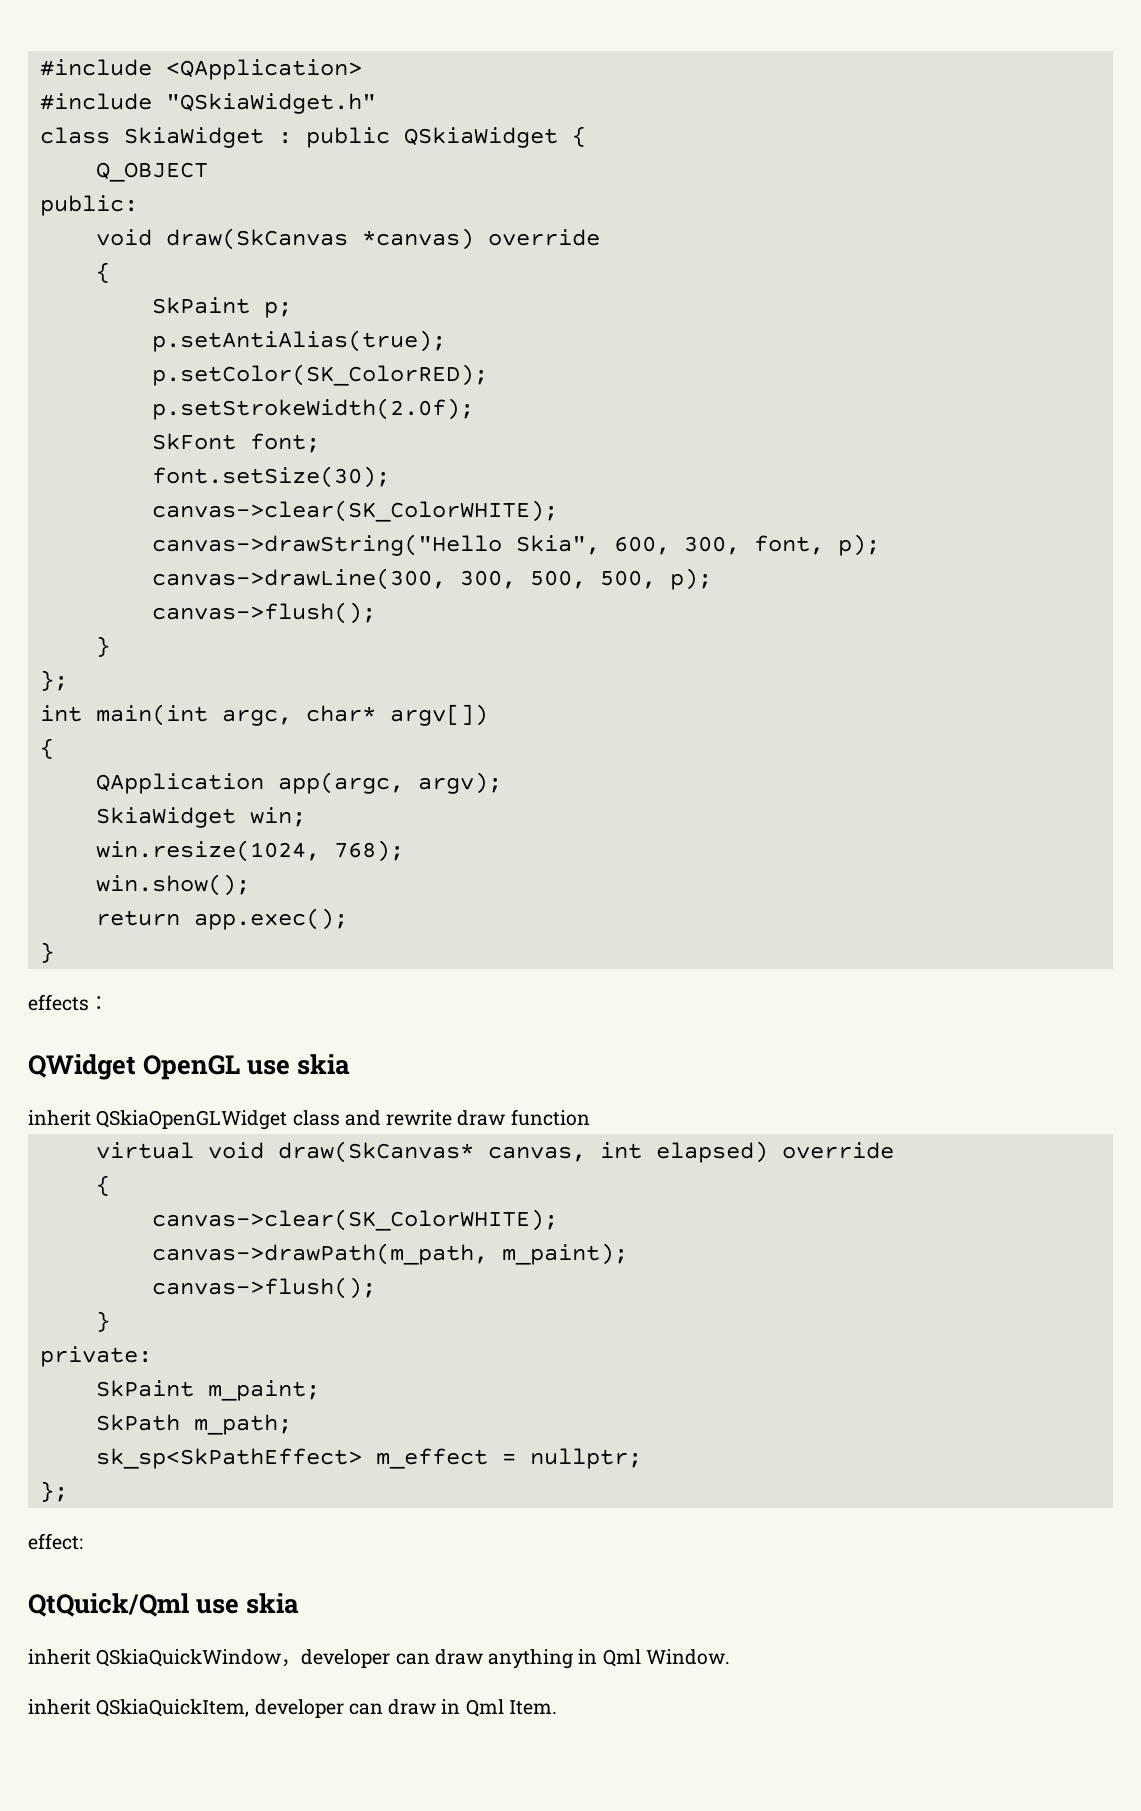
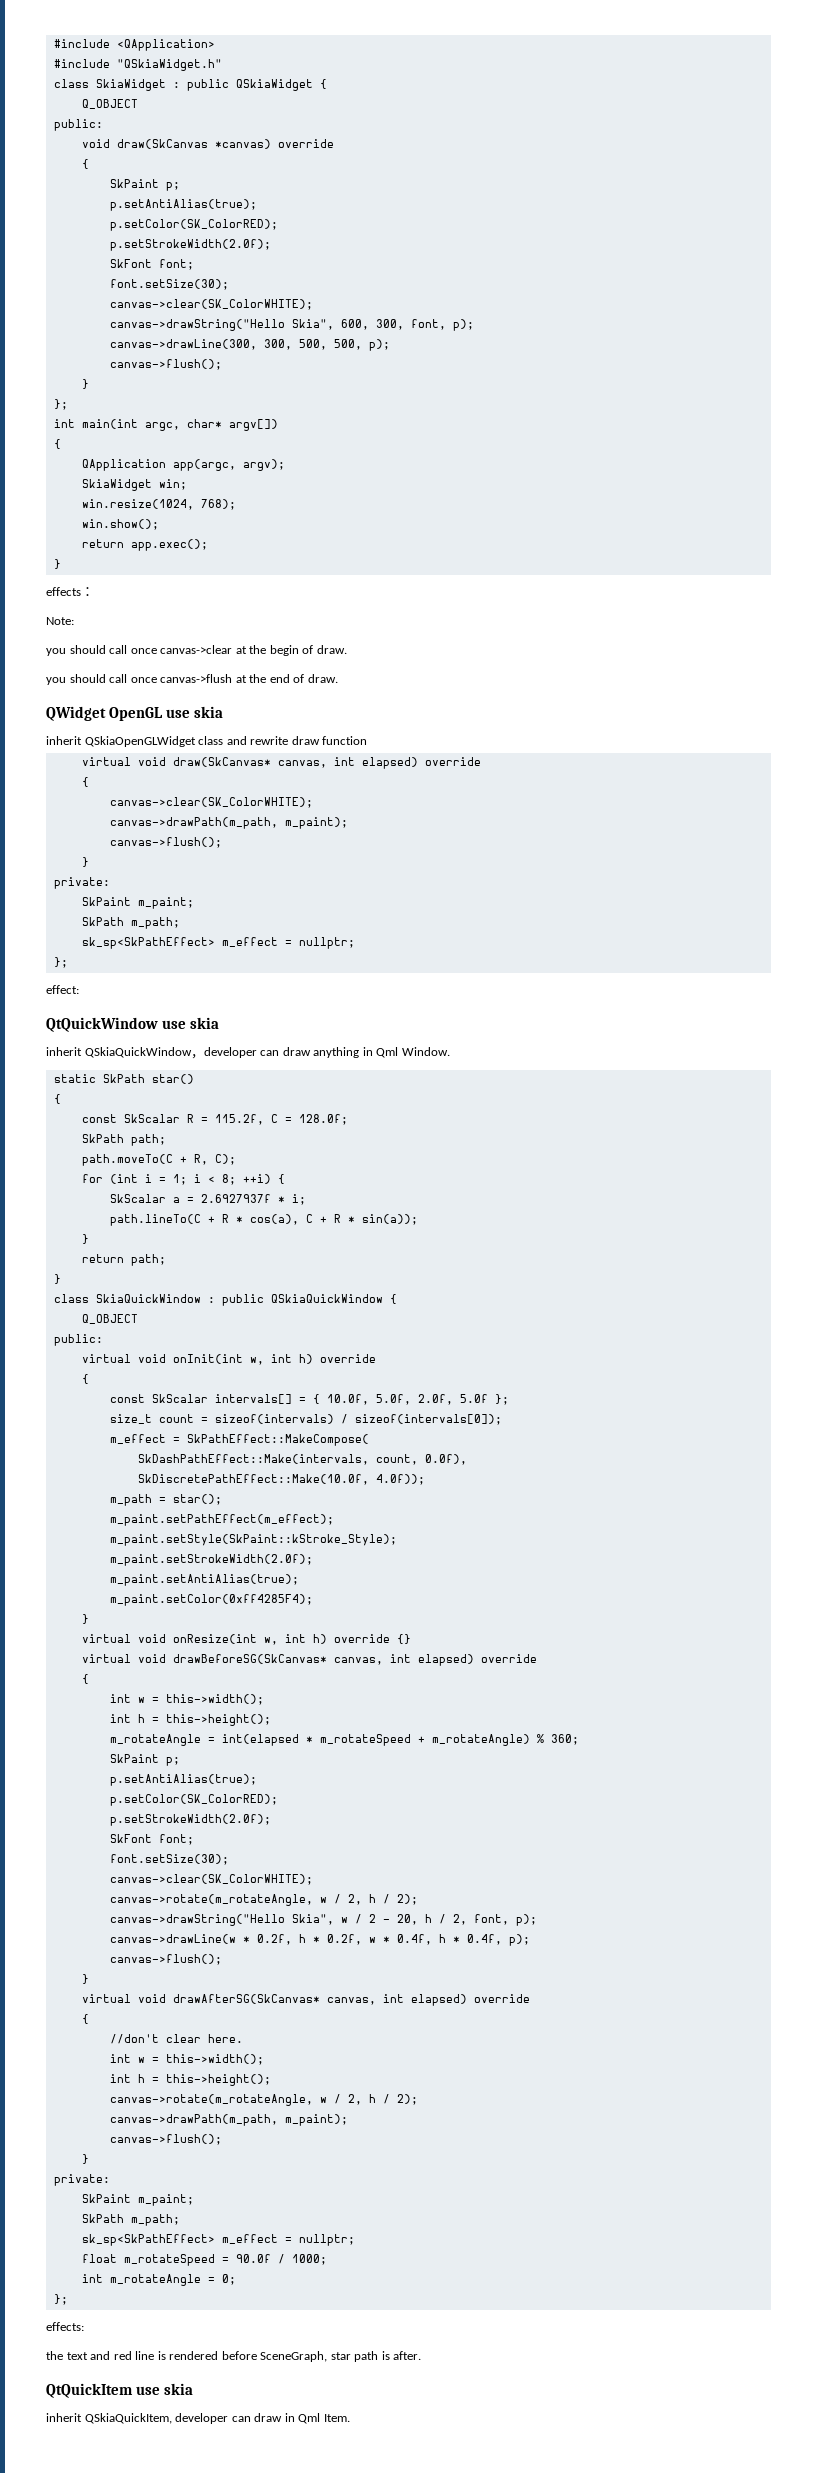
+ Note:
+ you should call once canvas->clear at the begin of draw.
+ you should call once canvas->flush at the end of draw.
- QtQuick/Qml use skia
+ QtQuickWindow use skia
+ static SkPath star()
+ {
+ const SkScalar R = 115.2f, C = 128.0f;
+ SkPath path;
+ path.moveTo(C + R, C);
+ for (int i = 1; i < 8; ++i) {
+ SkScalar a = 2.6927937f * i;
+ path.lineTo(C + R * cos(a), C + R * sin(a));
+ }
+ return path;
+ }
+ class SkiaQuickWindow : public QSkiaQuickWindow {
+ Q_OBJECT
+ public:
+ virtual void onInit(int w, int h) override
+ {
+ const SkScalar intervals[] = { 10.0f, 5.0f, 2.0f, 5.0f };
+ size_t count = sizeof(intervals) / sizeof(intervals[0]);
+ m_effect = SkPathEffect::MakeCompose(
+ SkDashPathEffect::Make(intervals, count, 0.0f),
+ SkDiscretePathEffect::Make(10.0f, 4.0f));
+ m_path = star();
+ m_paint.setPathEffect(m_effect);
+ m_paint.setStyle(SkPaint::kStroke_Style);
+ m_paint.setStrokeWidth(2.0f);
+ m_paint.setAntiAlias(true);
+ m_paint.setColor(0xff4285F4);
+ }
+ virtual void onResize(int w, int h) override {}
+ virtual void drawBeforeSG(SkCanvas* canvas, int elapsed) override
+ {
+ int w = this->width();
+ int h = this->height();
+ m_rotateAngle = int(elapsed * m_rotateSpeed + m_rotateAngle) % 360;
+ SkPaint p;
+ p.setAntiAlias(true);
+ p.setColor(SK_ColorRED);
+ p.setStrokeWidth(2.0f);
+ SkFont font;
+ font.setSize(30);
+ canvas->clear(SK_ColorWHITE);
+ canvas->rotate(m_rotateAngle, w / 2, h / 2);
+ canvas->drawString("Hello Skia", w / 2 - 20, h / 2, font, p);
+ canvas->drawLine(w * 0.2f, h * 0.2f, w * 0.4f, h * 0.4f, p);
+ canvas->flush();
+ }
+ virtual void drawAfterSG(SkCanvas* canvas, int elapsed) override
+ {
+ //don't clear here.
+ int w = this->width();
+ int h = this->height();
+ canvas->rotate(m_rotateAngle, w / 2, h / 2);
+ canvas->drawPath(m_path, m_paint);
+ canvas->flush();
+ }
+ private:
+ SkPaint m_paint;
+ SkPath m_path;
+ sk_sp<SkPathEffect> m_effect = nullptr;
+ float m_rotateSpeed = 90.0f / 1000;
+ int m_rotateAngle = 0;
+ };
+ effects:
+ the text and red line is rendered before SceneGraph, star path is after.
+ QtQuickItem use skia

